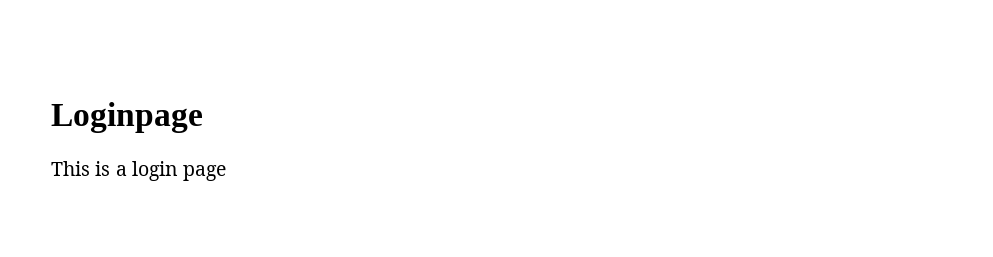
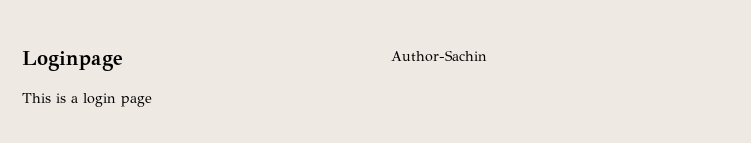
+ Author-Sachin

